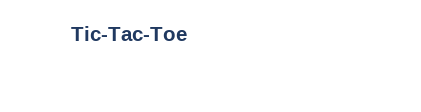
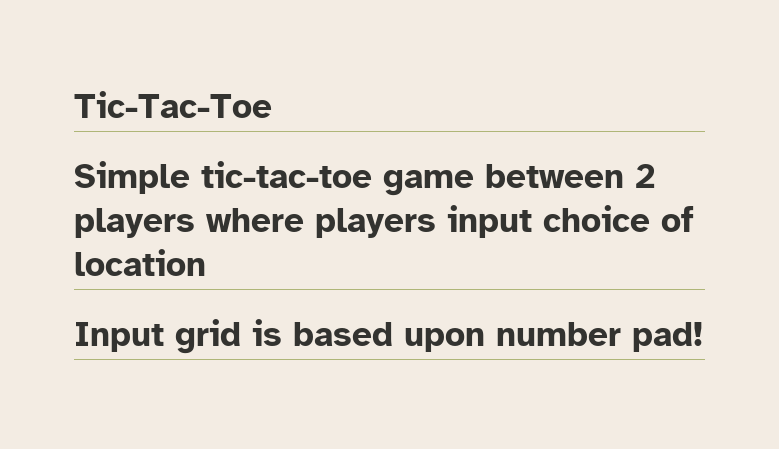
+ Simple tic-tac-toe game between 2 players where players input choice of location
+ Input grid is based upon number pad!

